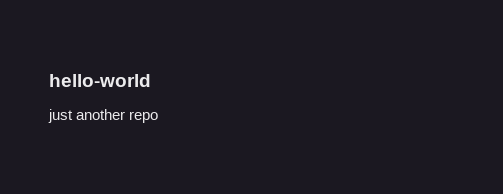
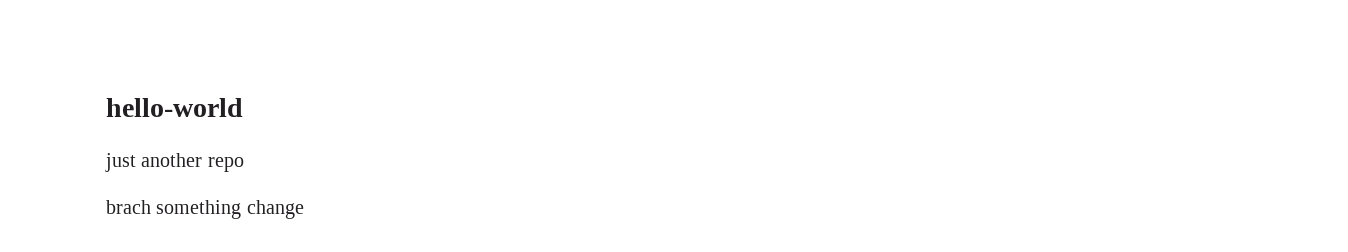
+ brach something change

